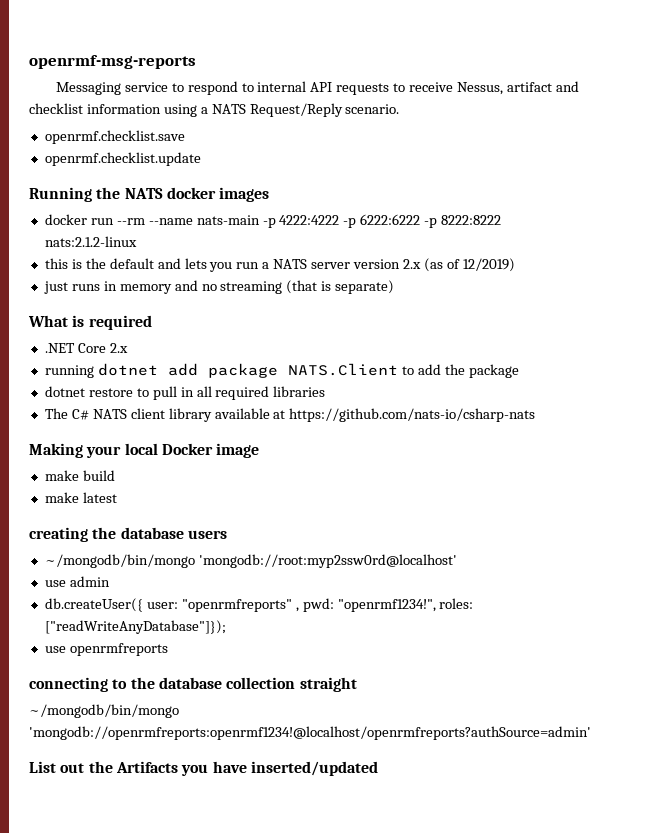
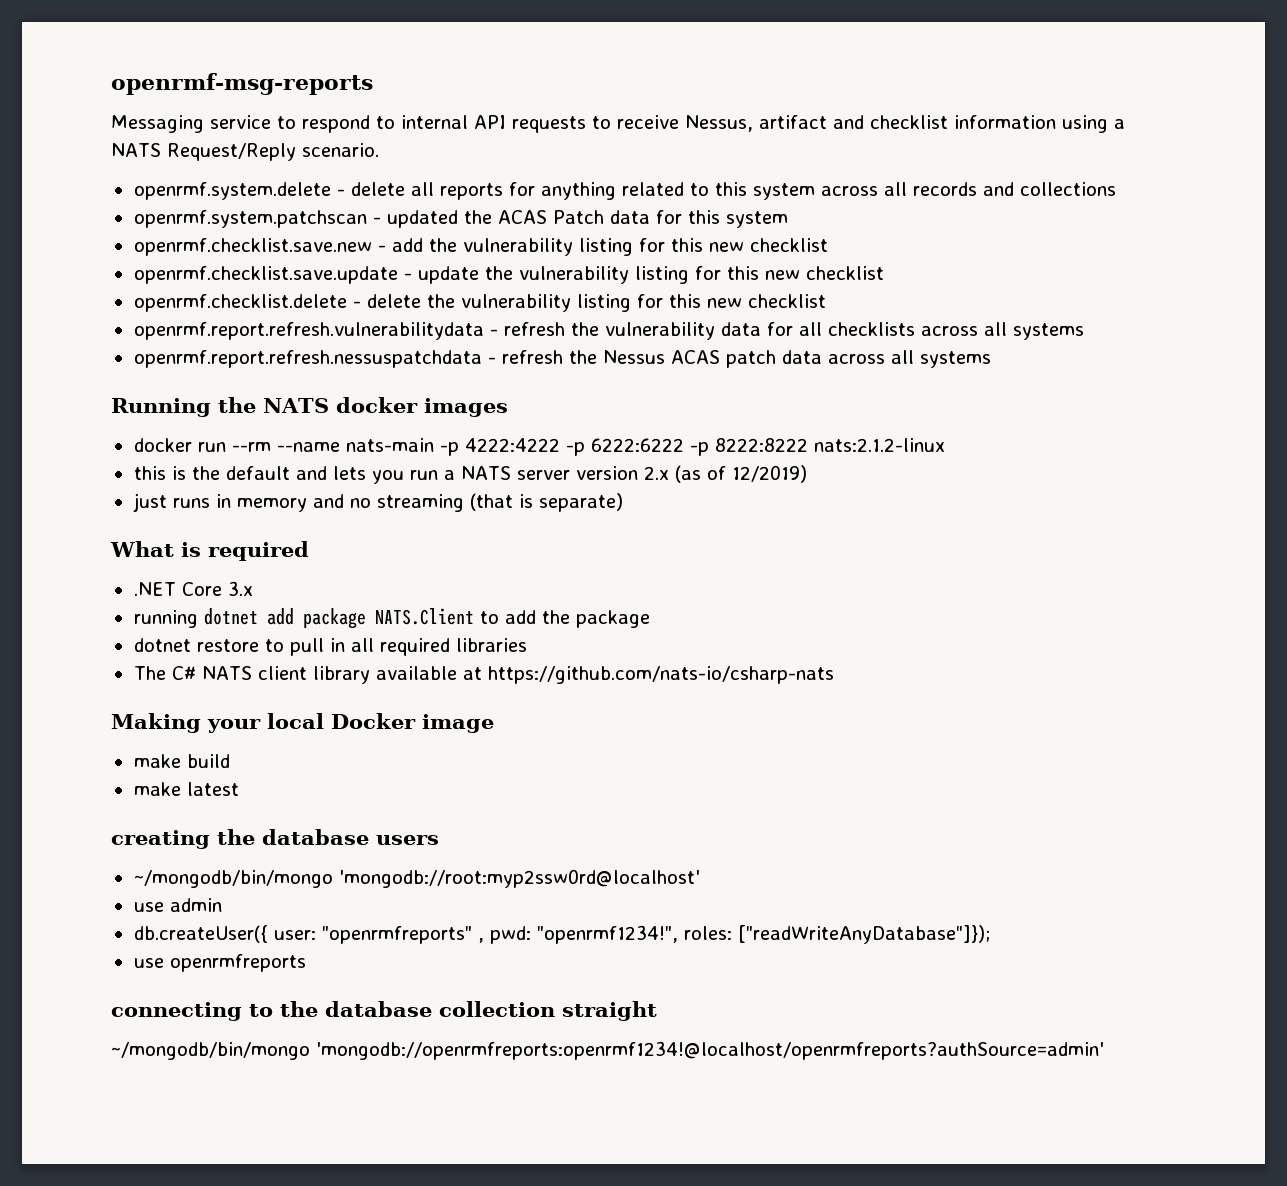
- openrmf.checklist.save
- openrmf.checklist.update
+ openrmf.system.delete - delete all reports for anything related to this system across all records and collections
+ openrmf.system.patchscan - updated the ACAS Patch data for this system
+ openrmf.checklist.save.new - add the vulnerability listing for this new checklist
+ openrmf.checklist.save.update - update the vulnerability listing for this new checklist
+ openrmf.checklist.delete - delete the vulnerability listing for this new checklist
+ openrmf.report.refresh.vulnerabilitydata - refresh the vulnerability data for all checklists across all systems
+ openrmf.report.refresh.nessuspatchdata - refresh the Nessus ACAS patch data across all systems
- .NET Core 2.x
+ .NET Core 3.x
- List out the Artifacts you have inserted/updated

